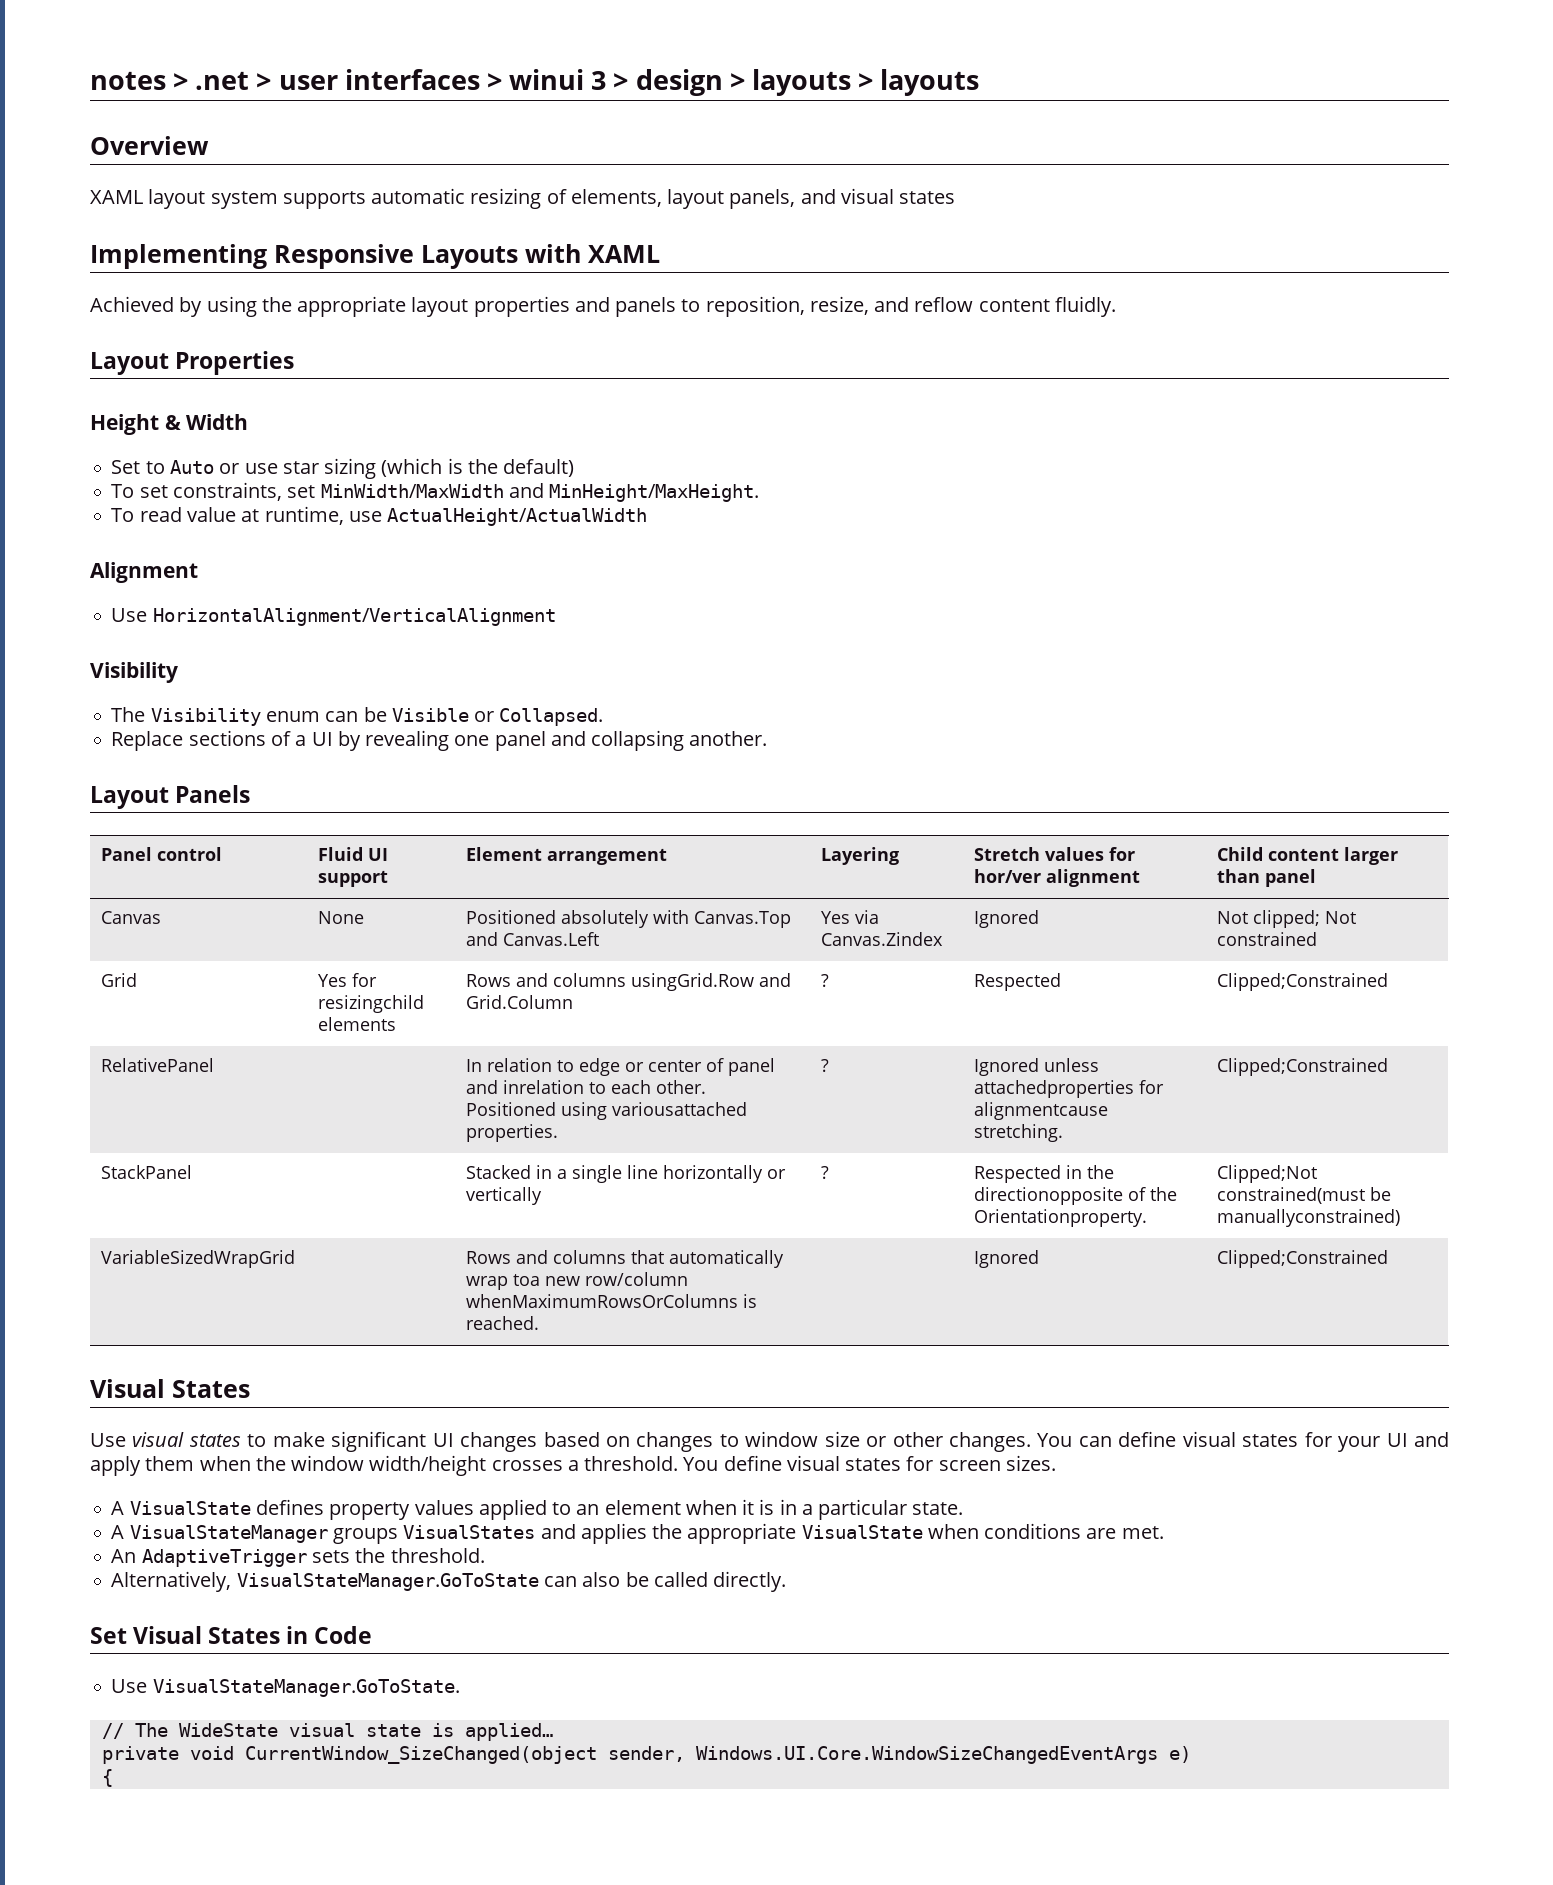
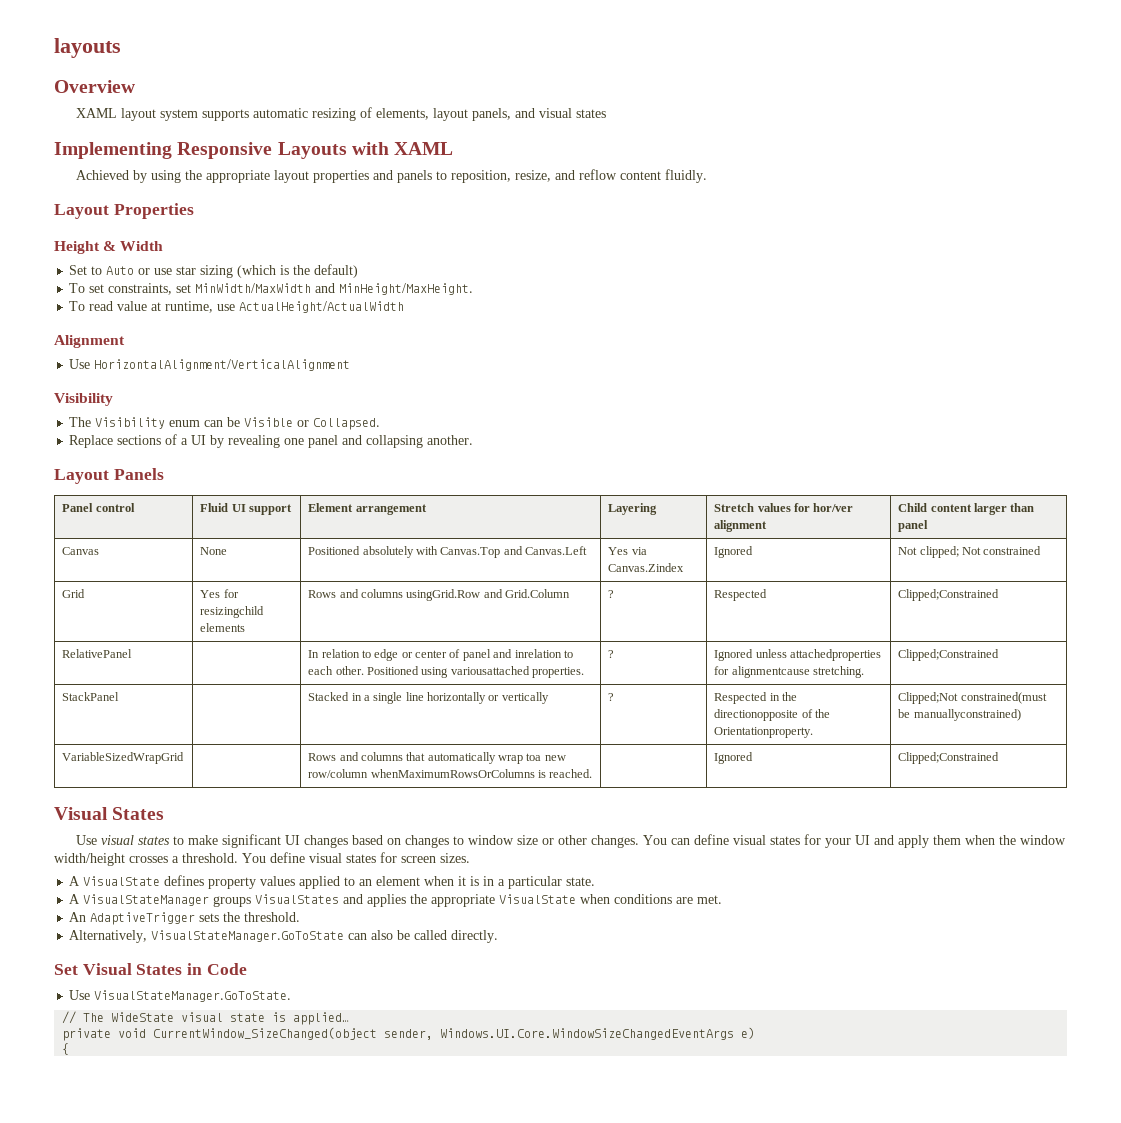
- notes > .net > user interfaces > winui 3 > design > layouts > layouts
+ layouts

